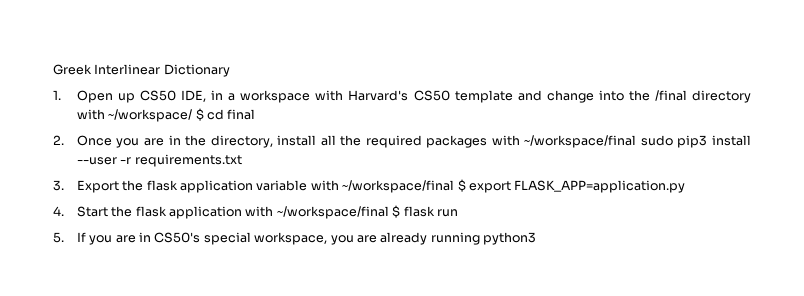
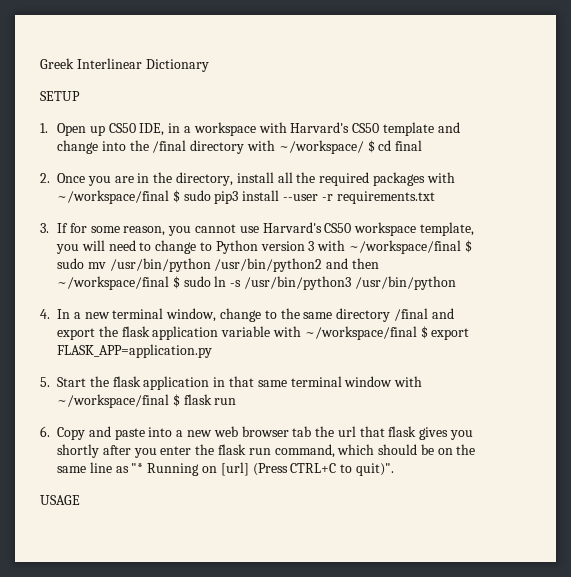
+ SETUP
- 2. Once you are in the directory, install all the required packages with ~/workspace/final sudo pip3 install --user -r requirements.txt
+ 2. Once you are in the directory, install all the required packages with ~/workspace/final $ sudo pip3 install --user -r requirements.txt
- 3. Export the flask application variable with ~/workspace/final $ export FLASK_APP=application.py
+ 3. If for some reason, you cannot use Harvard's CS50 workspace template, you will need to change to Python version 3 with ~/workspace/final $ sudo mv /usr/bin/python /usr/bin/python2 and then ~/workspace/final $ sudo ln -s /usr/bin/python3 /usr/bin/python
+ 4. In a new terminal window, change to the same directory /final and export the flask application variable with ~/workspace/final $ export FLASK_APP=application.py
- 4. Start the flask application with ~/workspace/final $ flask run
+ 5. Start the flask application in that same terminal window with ~/workspace/final $ flask run
- 5. If you are in CS50's special workspace, you are already running python3
+ 6. Copy and paste into a new web browser tab the url that flask gives you shortly after you enter the flask run command, which should be on the same line as "* Running on [url] (Press CTRL+C to quit)".
+ USAGE

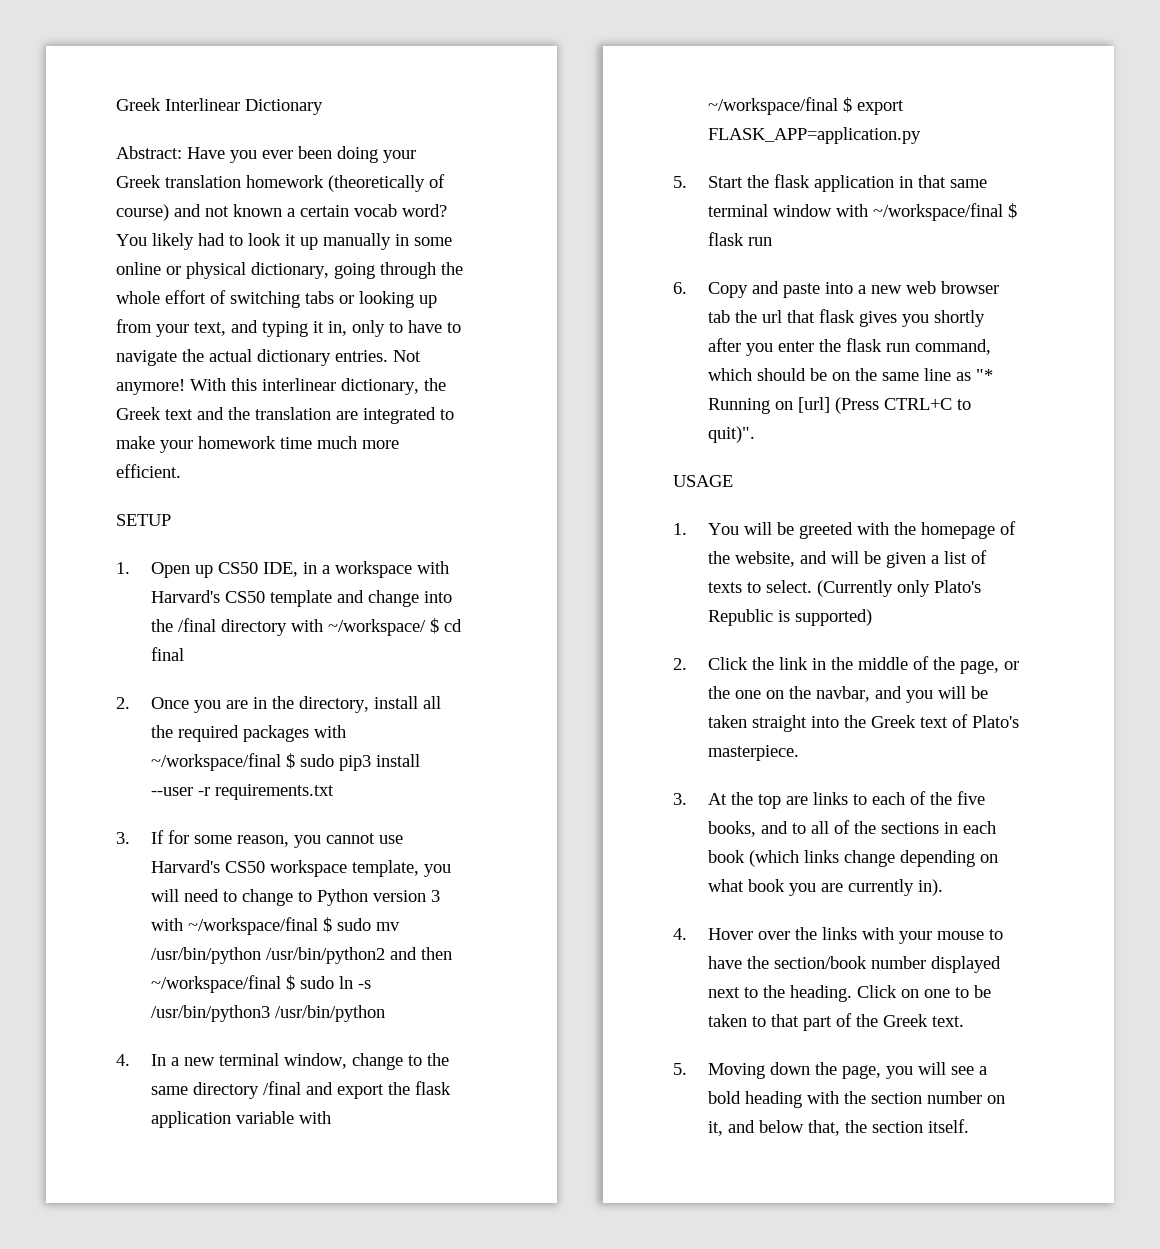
+ Abstract: Have you ever been doing your Greek translation homework (theoretically of course) and not known a certain vocab word? You likely had to look it up manually in some online or physical dictionary, going through the whole effort of switching tabs or looking up from your text, and typing it in, only to have to navigate the actual dictionary entries. Not anymore! With this interlinear dictionary, the Greek text and the translation are integrated to make your homework time much more efficient.
+ 1. You will be greeted with the homepage of the website, and will be given a list of texts to select. (Currently only Plato's Republic is supported)
+ 2. Click the link in the middle of the page, or the one on the navbar, and you will be taken straight into the Greek text of Plato's masterpiece.
+ 3. At the top are links to each of the five books, and to all of the sections in each book (which links change depending on what book you are currently in).
+ 4. Hover over the links with your mouse to have the section/book number displayed next to the heading. Click on one to be taken to that part of the Greek text.
+ 5. Moving down the page, you will see a bold heading with the section number on it, and below that, the section itself.

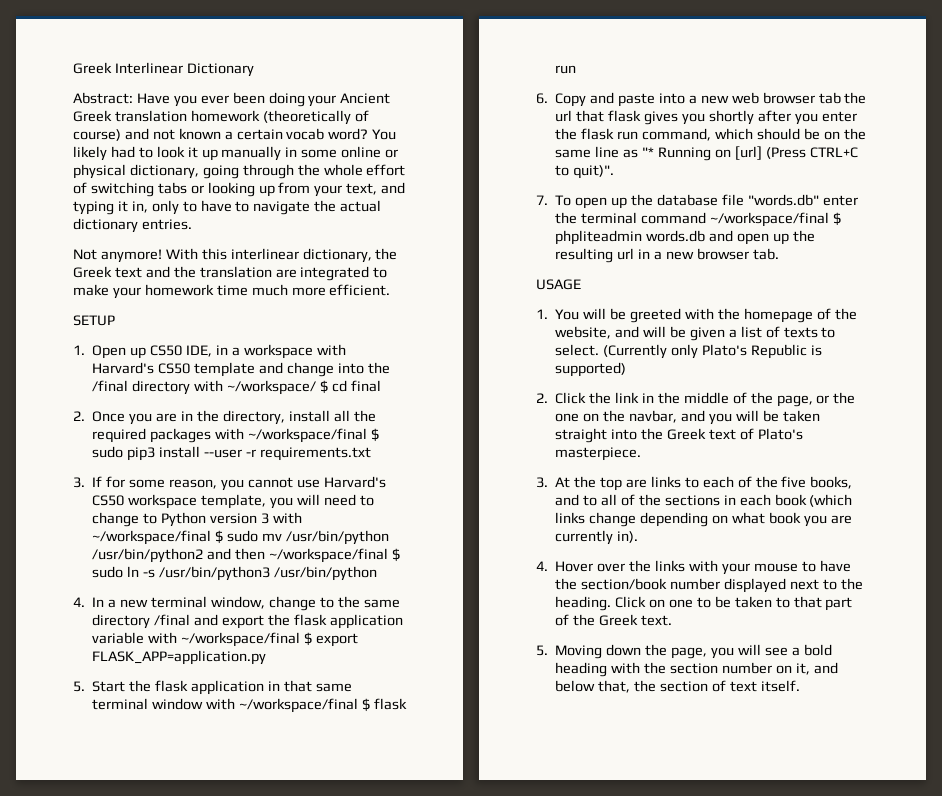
- Abstract: Have you ever been doing your Greek translation homework (theoretically of course) and not known a certain vocab word?
+ Abstract: Have you ever been doing your Ancient Greek translation homework (theoretically of course) and not known a certain vocab word?
- You likely had to look it up manually in some online or physical dictionary, going through the whole effort of switching tabs or looking up from your text, and typing it in, only to have to navigate the actual dictionary entries. Not anymore!
+ You likely had to look it up manually in some online or physical dictionary, going through the whole effort of switching tabs or looking up from your text, and typing it in, only to have to navigate the actual dictionary entries.
+ Not anymore!
+ 7. To open up the database file "words.db" enter the terminal command ~/workspace/final $ phpliteadmin words.db and open up the resulting url in a new browser tab.
- 5. Moving down the page, you will see a bold heading with the section number on it, and below that, the section itself.
+ 5. Moving down the page, you will see a bold heading with the section number on it, and below that, the section of text itself.

